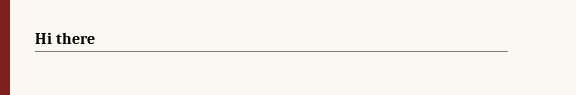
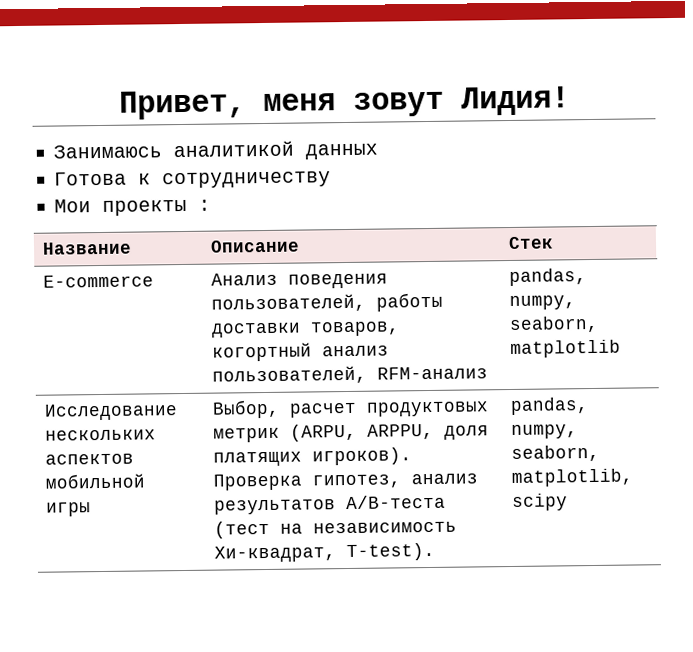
- Hi there
+ Привет, меня зовут Лидия!
+ Занимаюсь аналитикой данных
+ Готова к сотрудничеству
+ Мои проекты :
+ Название | Описание | Стек
+ E-commerce | Анализ поведения пользователей, работы доставки товаров, когортный анализ пользователей, RFM-анализ | pandas, numpy, seaborn, matplotlib
+ Исследование нескольких аспектов мобильной игры | Выбор, расчет продуктовых метрик (ARPU, ARPPU, доля платящих игроков). Проверка гипотез, анализ результатов А/B-теста (тест на независимость Хи-квадрат, T-test). | pandas, numpy, seaborn, matplotlib, scipy

